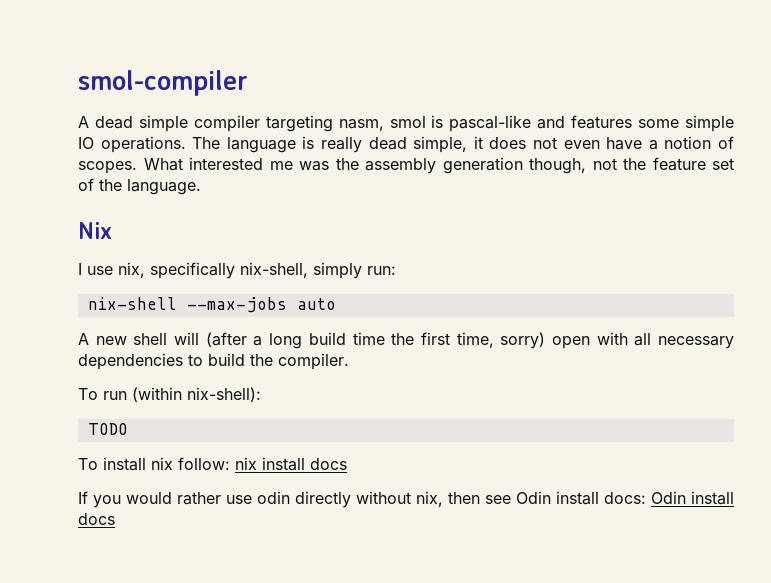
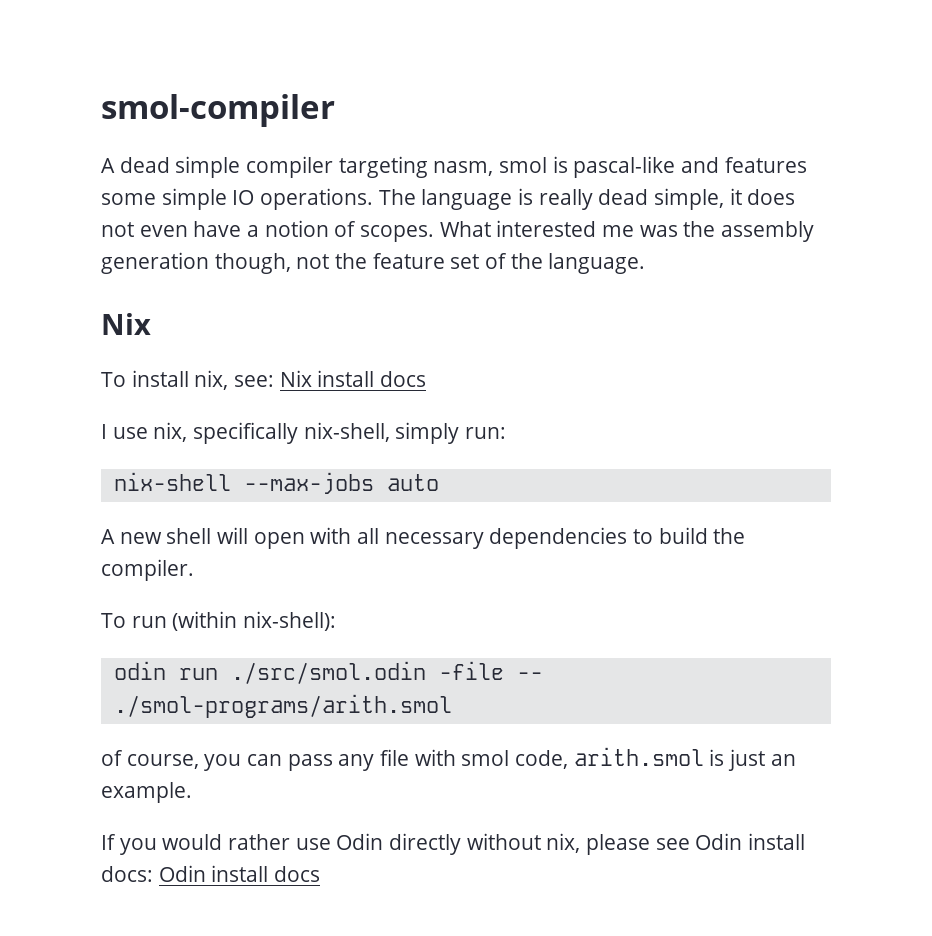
+ To install nix, see: Nix install docs
- A new shell will (after a long build time the first time, sorry) open with all necessary dependencies to build the compiler.
+ A new shell will open with all necessary dependencies to build the compiler.
- TODO
- To install nix follow: nix install docs
+ odin run ./src/smol.odin -file -- ./smol-programs/arith.smol
+ of course, you can pass any file with smol code, arith.smol is just an example.
- If you would rather use odin directly without nix, then see Odin install docs: Odin install docs
+ If you would rather use Odin directly without nix, please see Odin install docs: Odin install docs

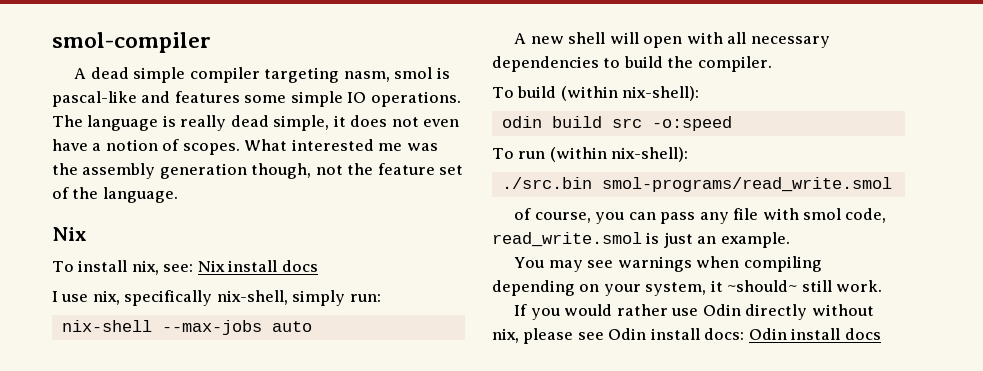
+ To build (within nix-shell):
+ odin build src -o:speed
  To run (within nix-shell):
- odin run ./src/smol.odin -file -- ./smol-programs/arith.smol
+ ./src.bin smol-programs/read_write.smol
- of course, you can pass any file with smol code, arith.smol is just an example.
+ of course, you can pass any file with smol code, read_write.smol is just an example.
+ You may see warnings when compiling depending on your system, it ~should~ still work.

